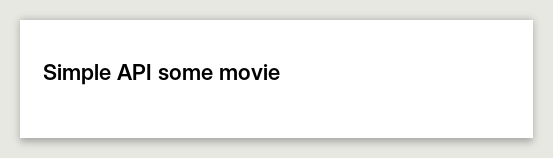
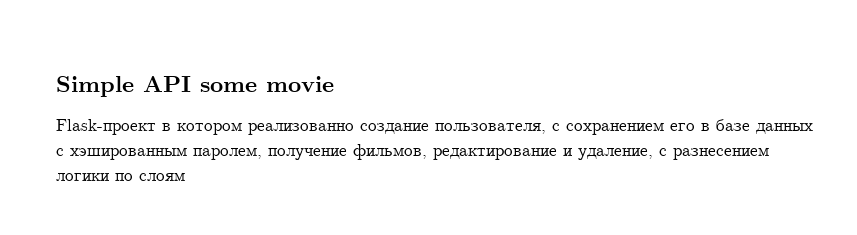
+ Flask-проект в котором реализованно создание пользователя, с сохранением его в базе данных с хэшированным паролем, получение фильмов, редактирование и удаление, с разнесением логики по слоям

